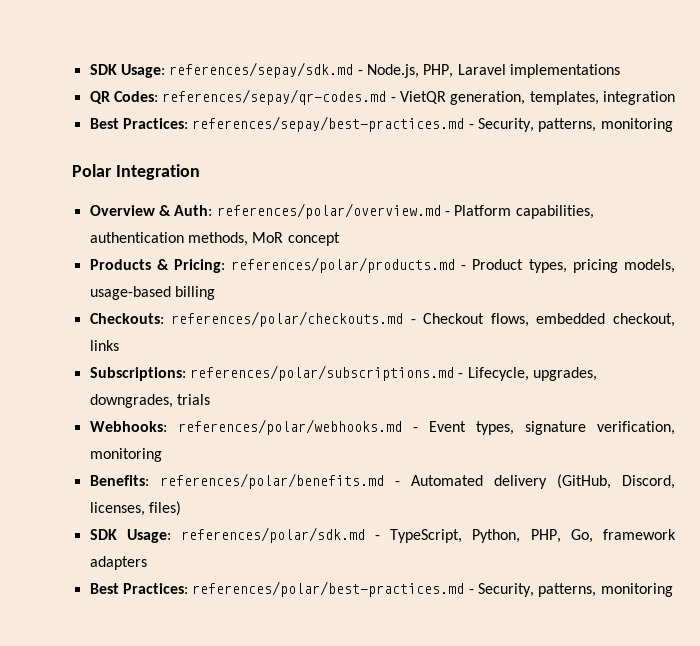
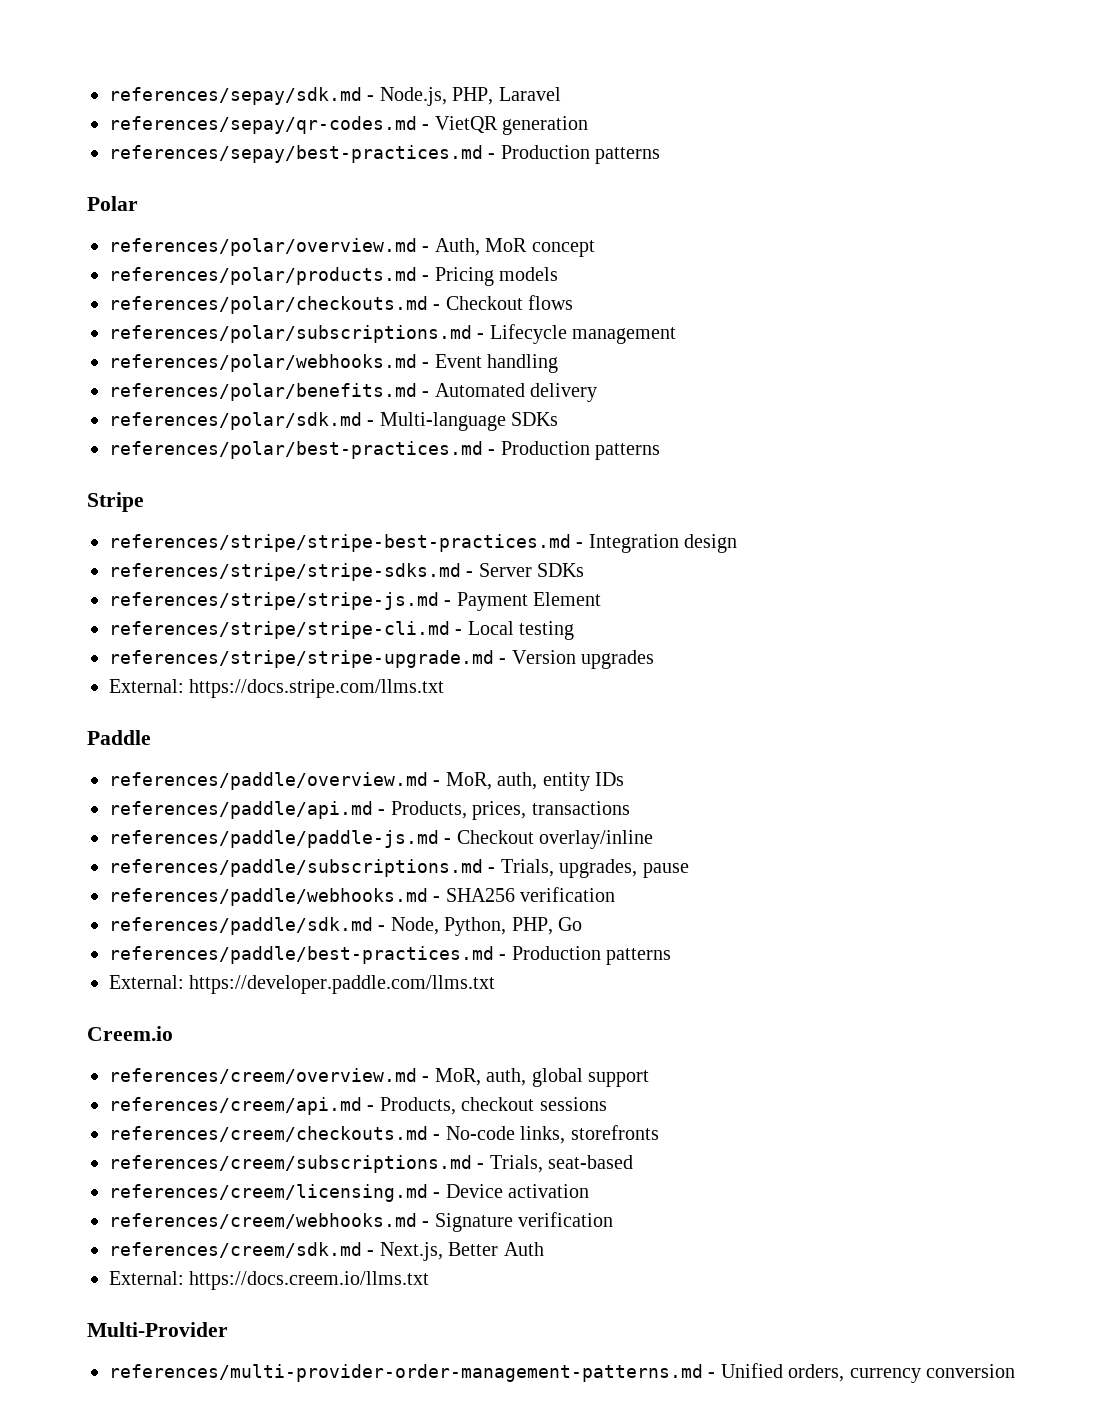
- SDK Usage: references/sepay/sdk.md - Node.js, PHP, Laravel implementations
- QR Codes: references/sepay/qr-codes.md - VietQR generation, templates, integration
- Best Practices: references/sepay/best-practices.md - Security, patterns, monitoring
- Polar Integration
- Overview & Auth: references/polar/overview.md - Platform capabilities, authentication methods, MoR concept
- Products & Pricing: references/polar/products.md - Product types, pricing models, usage-based billing
- Checkouts: references/polar/checkouts.md - Checkout flows, embedded checkout, links
- Subscriptions: references/polar/subscriptions.md - Lifecycle, upgrades, downgrades, trials
- Webhooks: references/polar/webhooks.md - Event types, signature verification, monitoring
- Benefits: references/polar/benefits.md - Automated delivery (GitHub, Discord, licenses, files)
- SDK Usage: references/polar/sdk.md - TypeScript, Python, PHP, Go, framework adapters
- Best Practices: references/polar/best-practices.md - Security, patterns, monitoring
+ references/sepay/sdk.md - Node.js, PHP, Laravel
+ references/sepay/qr-codes.md - VietQR generation
+ references/sepay/best-practices.md - Production patterns
+ Polar
+ references/polar/overview.md - Auth, MoR concept
+ references/polar/products.md - Pricing models
+ references/polar/checkouts.md - Checkout flows
+ references/polar/subscriptions.md - Lifecycle management
+ references/polar/webhooks.md - Event handling
+ references/polar/benefits.md - Automated delivery
+ references/polar/sdk.md - Multi-language SDKs
+ references/polar/best-practices.md - Production patterns
+ Stripe
+ references/stripe/stripe-best-practices.md - Integration design
+ references/stripe/stripe-sdks.md - Server SDKs
+ references/stripe/stripe-js.md - Payment Element
+ references/stripe/stripe-cli.md - Local testing
+ references/stripe/stripe-upgrade.md - Version upgrades
+ External: https://docs.stripe.com/llms.txt
+ Paddle
+ references/paddle/overview.md - MoR, auth, entity IDs
+ references/paddle/api.md - Products, prices, transactions
+ references/paddle/paddle-js.md - Checkout overlay/inline
+ references/paddle/subscriptions.md - Trials, upgrades, pause
+ references/paddle/webhooks.md - SHA256 verification
+ references/paddle/sdk.md - Node, Python, PHP, Go
+ references/paddle/best-practices.md - Production patterns
+ External: https://developer.paddle.com/llms.txt
+ Creem.io
+ references/creem/overview.md - MoR, auth, global support
+ references/creem/api.md - Products, checkout sessions
+ references/creem/checkouts.md - No-code links, storefronts
+ references/creem/subscriptions.md - Trials, seat-based
+ references/creem/licensing.md - Device activation
+ references/creem/webhooks.md - Signature verification
+ references/creem/sdk.md - Next.js, Better Auth
+ External: https://docs.creem.io/llms.txt
+ Multi-Provider
+ references/multi-provider-order-management-patterns.md - Unified orders, currency conversion

